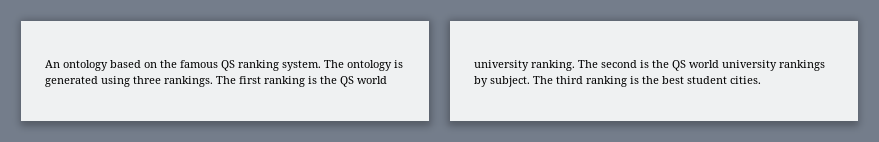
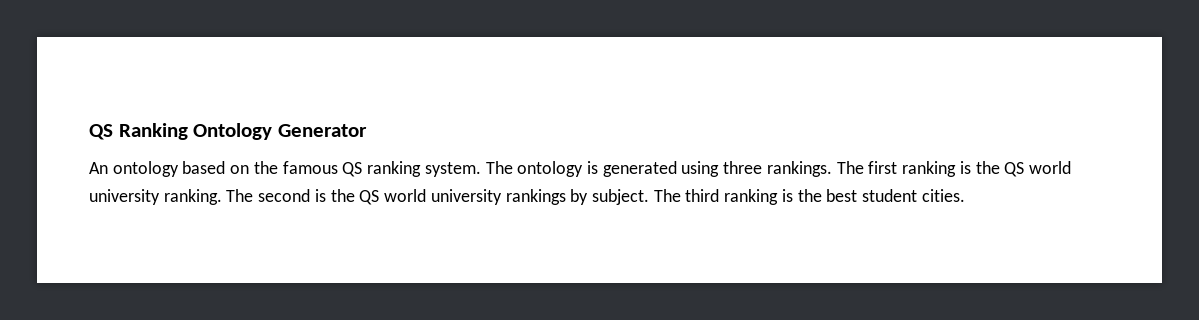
+ QS Ranking Ontology Generator

